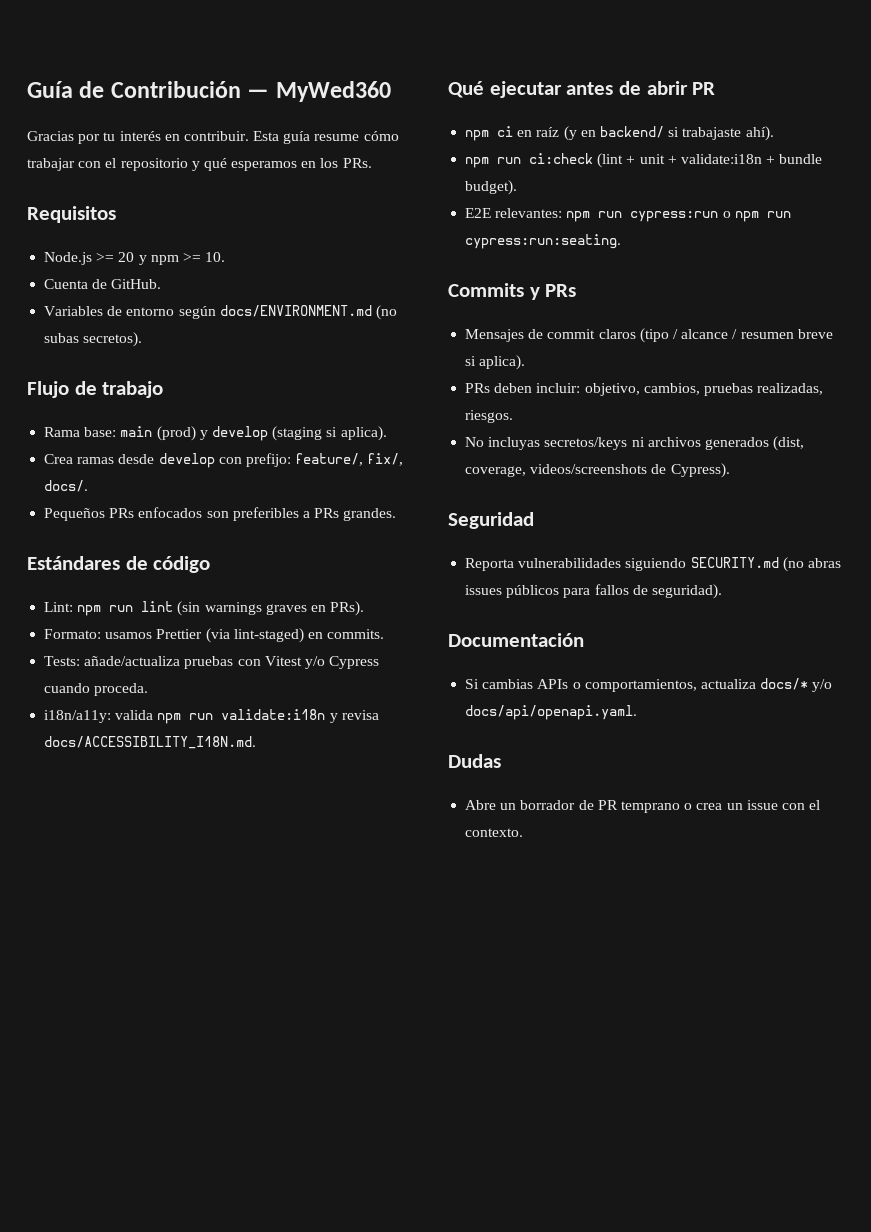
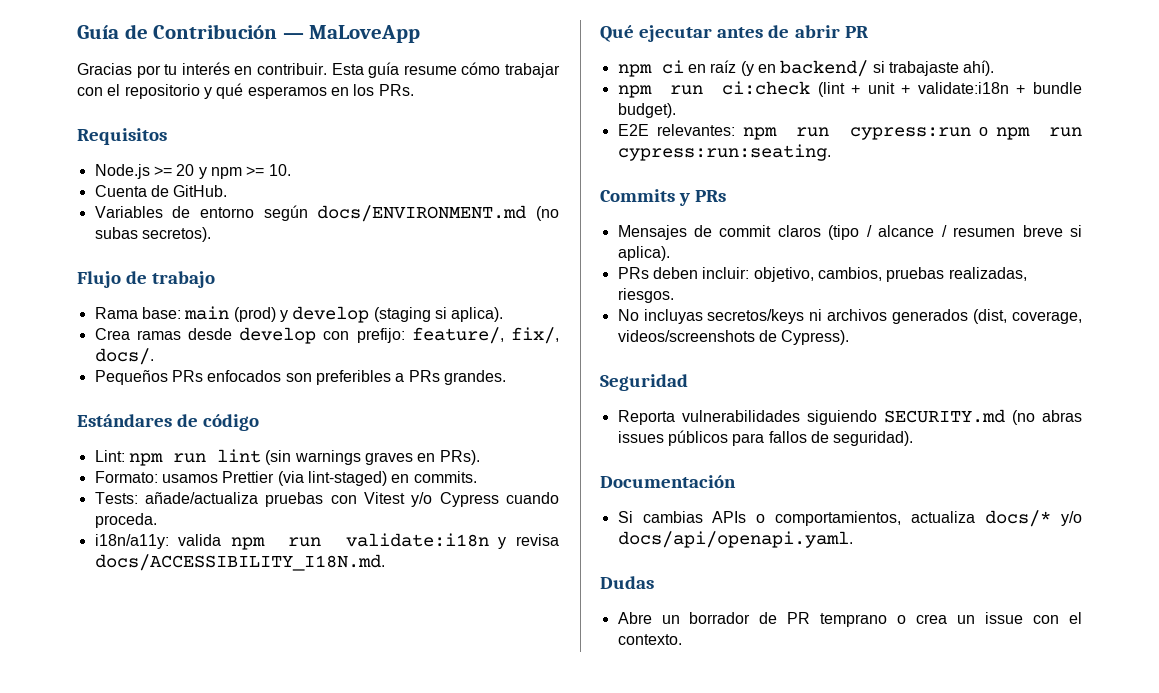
- Guía de Contribución — MyWed360
+ Guía de Contribución — MaLoveApp

